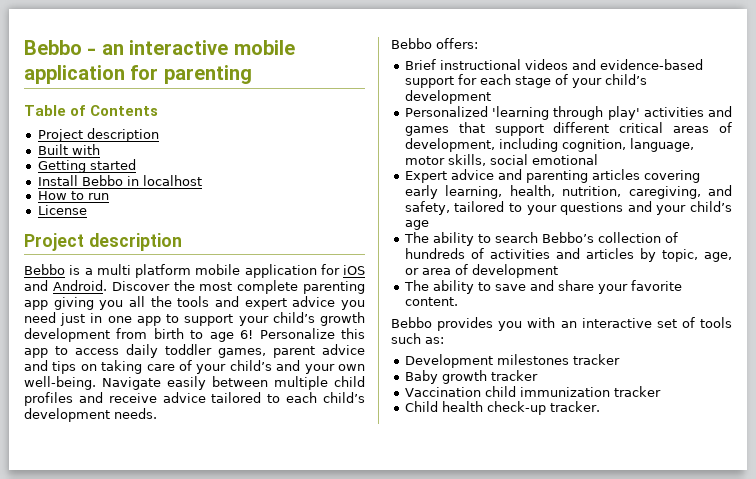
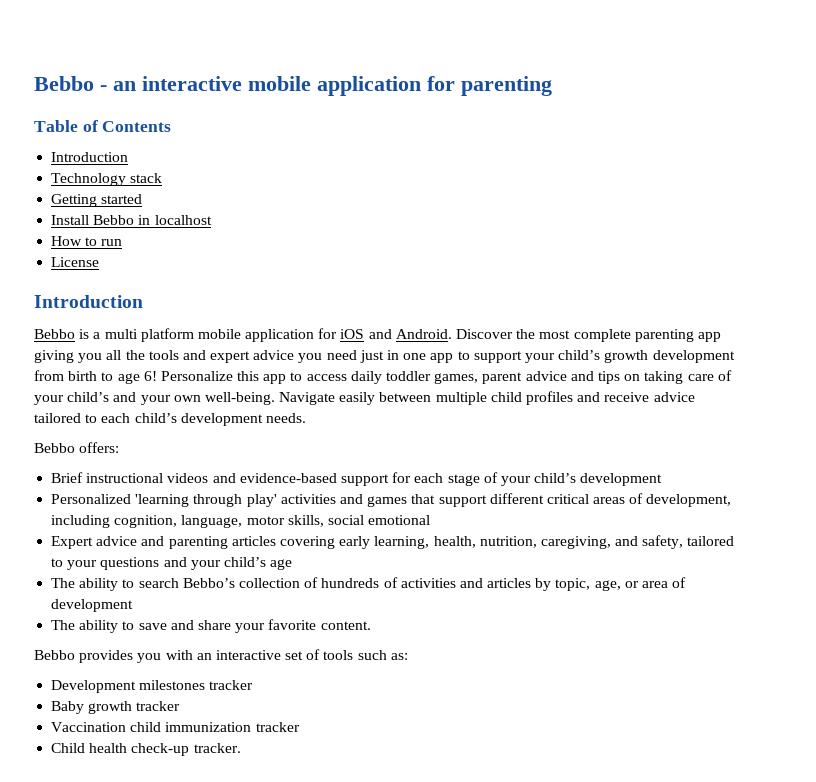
  Table of Contents
- Project description
- Built with
+ Introduction
+ Technology stack
  License
- Project description
+ Introduction

